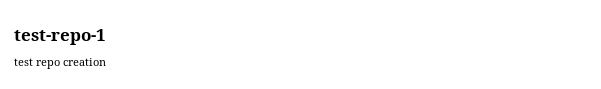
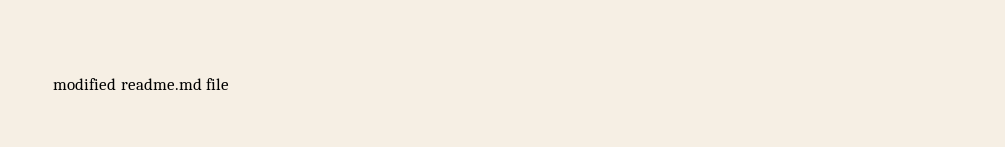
- test-repo-1
- test repo creation
+ modified readme.md file

